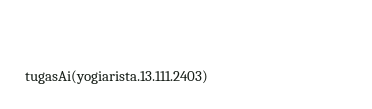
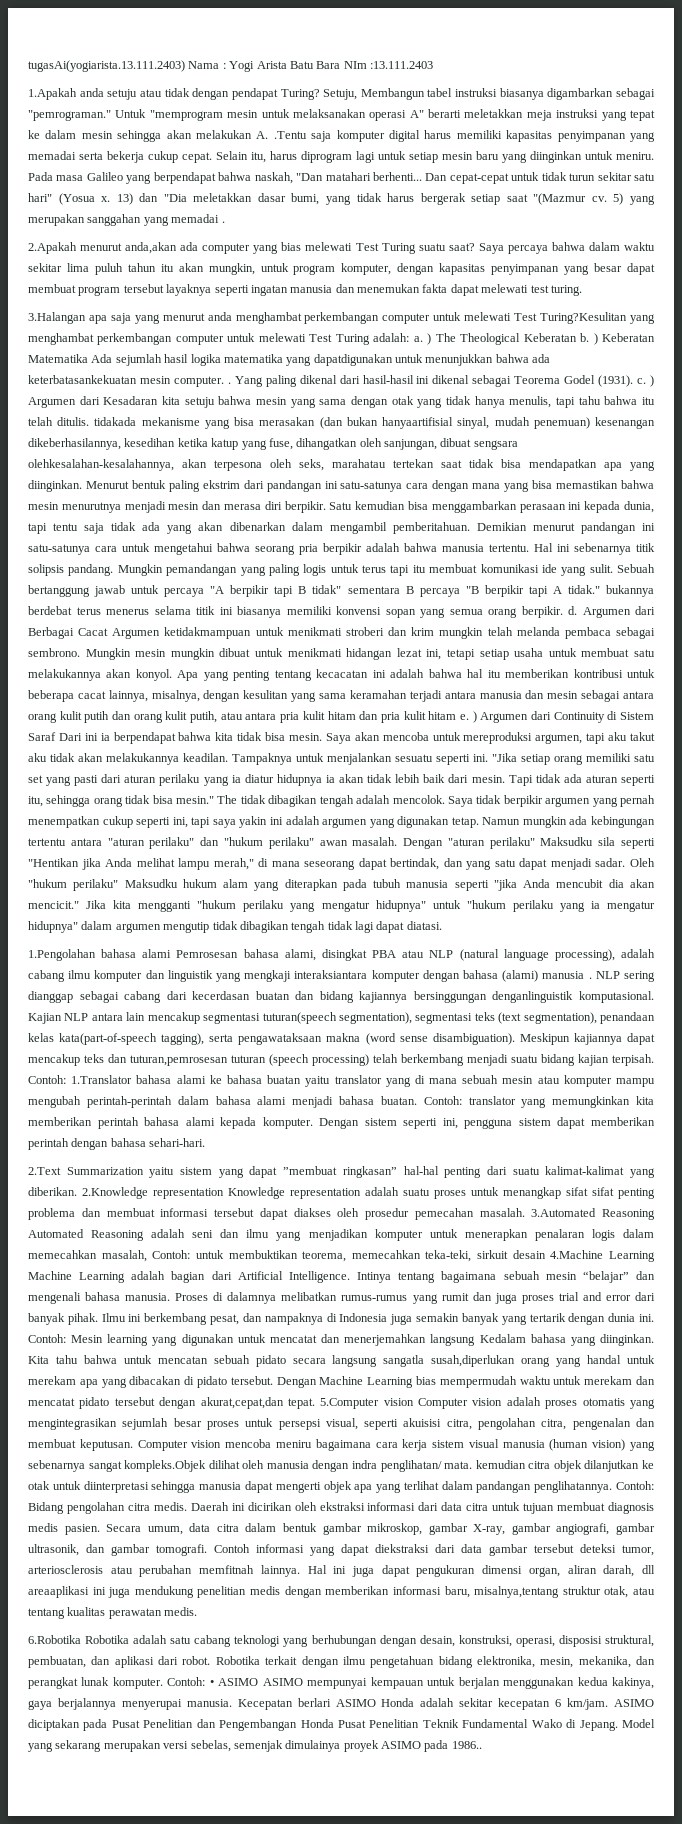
- tugasAi(yogiarista.13.111.2403)
+ tugasAi(yogiarista.13.111.2403) Nama : Yogi Arista Batu Bara NIm :13.111.2403
+ 1.Apakah anda setuju atau tidak dengan pendapat Turing? Setuju, Membangun tabel instruksi biasanya digambarkan sebagai "pemrograman." Untuk "memprogram mesin untuk melaksanakan operasi A" berarti meletakkan meja instruksi yang tepat ke dalam mesin sehingga akan melakukan A. .Tentu saja komputer digital harus memiliki kapasitas penyimpanan yang memadai serta bekerja cukup cepat. Selain itu, harus diprogram lagi untuk setiap mesin baru yang diinginkan untuk meniru. Pada masa Galileo yang berpendapat bahwa naskah, "Dan matahari berhenti... Dan cepat-cepat untuk tidak turun sekitar satu hari" (Yosua x. 13) dan "Dia meletakkan dasar bumi, yang tidak harus bergerak setiap saat "(Mazmur cv. 5) yang merupakan sanggahan yang memadai .
+ 2.Apakah menurut anda,akan ada computer yang bias melewati Test Turing suatu saat? Saya percaya bahwa dalam waktu sekitar lima puluh tahun itu akan mungkin, untuk program komputer, dengan kapasitas penyimpanan yang besar dapat membuat program tersebut layaknya seperti ingatan manusia dan menemukan fakta dapat melewati test turing.
+ 3.Halangan apa saja yang menurut anda menghambat perkembangan computer untuk melewati Test Turing?Kesulitan yang menghambat perkembangan computer untuk melewati Test Turing adalah: a. ) The Theological Keberatan b. ) Keberatan Matematika Ada sejumlah hasil logika matematika yang dapatdigunakan untuk menunjukkan bahwa ada keterbatasankekuatan mesin computer. . Yang paling dikenal dari hasil-hasil ini dikenal sebagai Teorema Godel (1931). c. ) Argumen dari Kesadaran kita setuju bahwa mesin yang sama dengan otak yang tidak hanya menulis, tapi tahu bahwa itu telah ditulis. tidakada mekanisme yang bisa merasakan (dan bukan hanyaartifisial sinyal, mudah penemuan) kesenangan dikeberhasilannya, kesedihan ketika katup yang fuse, dihangatkan oleh sanjungan, dibuat sengsara olehkesalahan-kesalahannya, akan terpesona oleh seks, marahatau tertekan saat tidak bisa mendapatkan apa yang diinginkan. Menurut bentuk paling ekstrim dari pandangan ini satu-satunya cara dengan mana yang bisa memastikan bahwa mesin menurutnya menjadi mesin dan merasa diri berpikir. Satu kemudian bisa menggambarkan perasaan ini kepada dunia, tapi tentu saja tidak ada yang akan dibenarkan dalam mengambil pemberitahuan. Demikian menurut pandangan ini satu-satunya cara untuk mengetahui bahwa seorang pria berpikir adalah bahwa manusia tertentu. Hal ini sebenarnya titik solipsis pandang. Mungkin pemandangan yang paling logis untuk terus tapi itu membuat komunikasi ide yang sulit. Sebuah bertanggung jawab untuk percaya "A berpikir tapi B tidak" sementara B percaya "B berpikir tapi A tidak." bukannya berdebat terus menerus selama titik ini biasanya memiliki konvensi sopan yang semua orang berpikir. d. Argumen dari Berbagai Cacat Argumen ketidakmampuan untuk menikmati stroberi dan krim mungkin telah melanda pembaca sebagai sembrono. Mungkin mesin mungkin dibuat untuk menikmati hidangan lezat ini, tetapi setiap usaha untuk membuat satu melakukannya akan konyol. Apa yang penting tentang kecacatan ini adalah bahwa hal itu memberikan kontribusi untuk beberapa cacat lainnya, misalnya, dengan kesulitan yang sama keramahan terjadi antara manusia dan mesin sebagai antara orang kulit putih dan orang kulit putih, atau antara pria kulit hitam dan pria kulit hitam e. ) Argumen dari Continuity di Sistem Saraf Dari ini ia berpendapat bahwa kita tidak bisa mesin. Saya akan mencoba untuk mereproduksi argumen, tapi aku takut aku tidak akan melakukannya keadilan. Tampaknya untuk menjalankan sesuatu seperti ini. "Jika setiap orang memiliki satu set yang pasti dari aturan perilaku yang ia diatur hidupnya ia akan tidak lebih baik dari mesin. Tapi tidak ada aturan seperti itu, sehingga orang tidak bisa mesin." The tidak dibagikan tengah adalah mencolok. Saya tidak berpikir argumen yang pernah menempatkan cukup seperti ini, tapi saya yakin ini adalah argumen yang digunakan tetap. Namun mungkin ada kebingungan tertentu antara "aturan perilaku" dan "hukum perilaku" awan masalah. Dengan "aturan perilaku" Maksudku sila seperti "Hentikan jika Anda melihat lampu merah," di mana seseorang dapat bertindak, dan yang satu dapat menjadi sadar. Oleh "hukum perilaku" Maksudku hukum alam yang diterapkan pada tubuh manusia seperti "jika Anda mencubit dia akan mencicit." Jika kita mengganti "hukum perilaku yang mengatur hidupnya" untuk "hukum perilaku yang ia mengatur hidupnya" dalam argumen mengutip tidak dibagikan tengah tidak lagi dapat diatasi.
+ 1.Pengolahan bahasa alami Pemrosesan bahasa alami, disingkat PBA atau NLP (natural language processing), adalah cabang ilmu komputer dan linguistik yang mengkaji interaksiantara komputer dengan bahasa (alami) manusia . NLP sering dianggap sebagai cabang dari kecerdasan buatan dan bidang kajiannya bersinggungan denganlinguistik komputasional. Kajian NLP antara lain mencakup segmentasi tuturan(speech segmentation), segmentasi teks (text segmentation), penandaan kelas kata(part-of-speech tagging), serta pengawataksaan makna (word sense disambiguation). Meskipun kajiannya dapat mencakup teks dan tuturan,pemrosesan tuturan (speech processing) telah berkembang menjadi suatu bidang kajian terpisah. Contoh: 1.Translator bahasa alami ke bahasa buatan yaitu translator yang di mana sebuah mesin atau komputer mampu mengubah perintah-perintah dalam bahasa alami menjadi bahasa buatan. Contoh: translator yang memungkinkan kita memberikan perintah bahasa alami kepada komputer. Dengan sistem seperti ini, pengguna sistem dapat memberikan perintah dengan bahasa sehari-hari.
+ 2.Text Summarization yaitu sistem yang dapat ”membuat ringkasan” hal-hal penting dari suatu kalimat-kalimat yang diberikan. 2.Knowledge representation Knowledge representation adalah suatu proses untuk menangkap sifat sifat penting problema dan membuat informasi tersebut dapat diakses oleh prosedur pemecahan masalah. 3.Automated Reasoning Automated Reasoning adalah seni dan ilmu yang menjadikan komputer untuk menerapkan penalaran logis dalam memecahkan masalah, Contoh: untuk membuktikan teorema, memecahkan teka-teki, sirkuit desain 4.Machine Learning Machine Learning adalah bagian dari Artificial Intelligence. Intinya tentang bagaimana sebuah mesin “belajar” dan mengenali bahasa manusia. Proses di dalamnya melibatkan rumus-rumus yang rumit dan juga proses trial and error dari banyak pihak. Ilmu ini berkembang pesat, dan nampaknya di Indonesia juga semakin banyak yang tertarik dengan dunia ini. Contoh: Mesin learning yang digunakan untuk mencatat dan menerjemahkan langsung Kedalam bahasa yang diinginkan. Kita tahu bahwa untuk mencatan sebuah pidato secara langsung sangatla susah,diperlukan orang yang handal untuk merekam apa yang dibacakan di pidato tersebut. Dengan Machine Learning bias mempermudah waktu untuk merekam dan mencatat pidato tersebut dengan akurat,cepat,dan tepat. 5.Computer vision Computer vision adalah proses otomatis yang mengintegrasikan sejumlah besar proses untuk persepsi visual, seperti akuisisi citra, pengolahan citra, pengenalan dan membuat keputusan. Computer vision mencoba meniru bagaimana cara kerja sistem visual manusia (human vision) yang sebenarnya sangat kompleks.Objek dilihat oleh manusia dengan indra penglihatan/ mata. kemudian citra objek dilanjutkan ke otak untuk diinterpretasi sehingga manusia dapat mengerti objek apa yang terlihat dalam pandangan penglihatannya. Contoh: Bidang pengolahan citra medis. Daerah ini dicirikan oleh ekstraksi informasi dari data citra untuk tujuan membuat diagnosis medis pasien. Secara umum, data citra dalam bentuk gambar mikroskop, gambar X-ray, gambar angiografi, gambar ultrasonik, dan gambar tomografi. Contoh informasi yang dapat diekstraksi dari data gambar tersebut deteksi tumor, arteriosclerosis atau perubahan memfitnah lainnya. Hal ini juga dapat pengukuran dimensi organ, aliran darah, dll areaaplikasi ini juga mendukung penelitian medis dengan memberikan informasi baru, misalnya,tentang struktur otak, atau tentang kualitas perawatan medis.
+ 6.Robotika Robotika adalah satu cabang teknologi yang berhubungan dengan desain, konstruksi, operasi, disposisi struktural, pembuatan, dan aplikasi dari robot. Robotika terkait dengan ilmu pengetahuan bidang elektronika, mesin, mekanika, dan perangkat lunak komputer. Contoh: • ASIMO ASIMO mempunyai kempauan untuk berjalan menggunakan kedua kakinya, gaya berjalannya menyerupai manusia. Kecepatan berlari ASIMO Honda adalah sekitar kecepatan 6 km/jam. ASIMO diciptakan pada Pusat Penelitian dan Pengembangan Honda Pusat Penelitian Teknik Fundamental Wako di Jepang. Model yang sekarang merupakan versi sebelas, semenjak dimulainya proyek ASIMO pada 1986..

